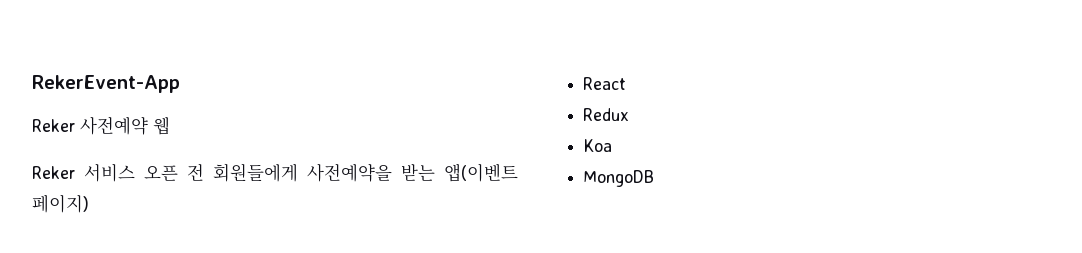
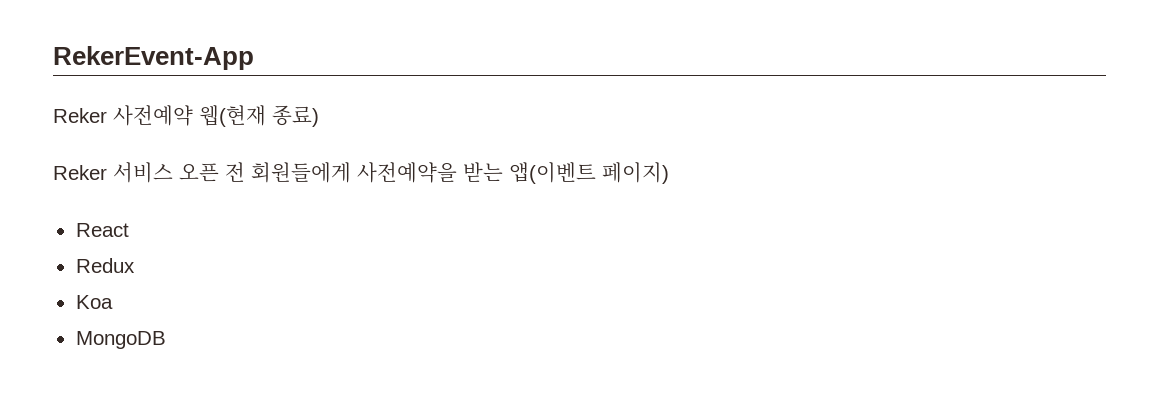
- Reker 사전예약 웹
+ Reker 사전예약 웹(현재 종료)

